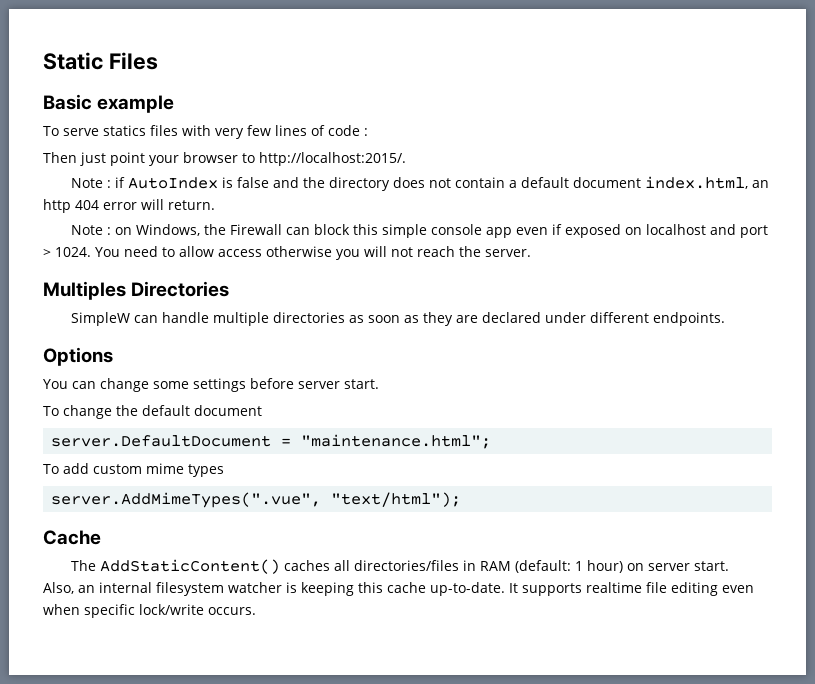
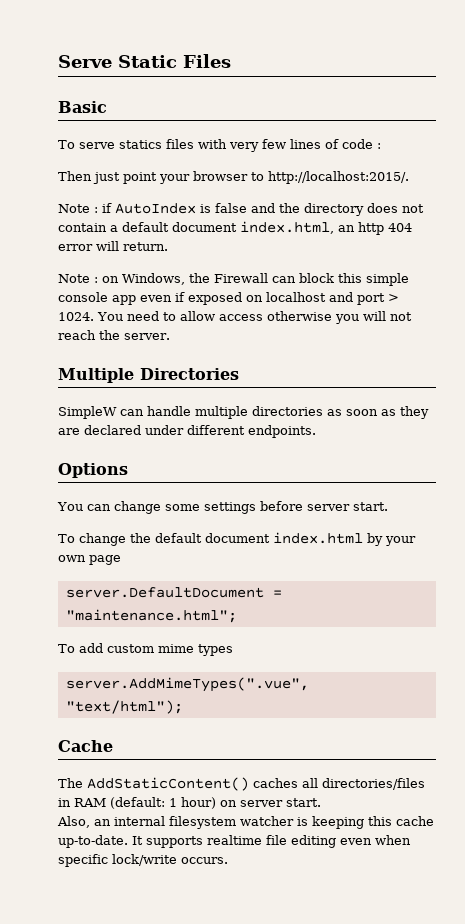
- Static Files
+ Serve Static Files
- Basic example
+ Basic
- Multiples Directories
+ Multiple Directories
- To change the default document
+ To change the default document index.html by your own page

